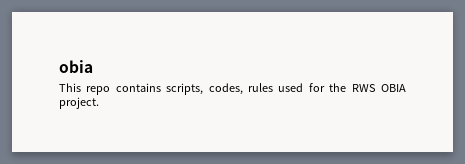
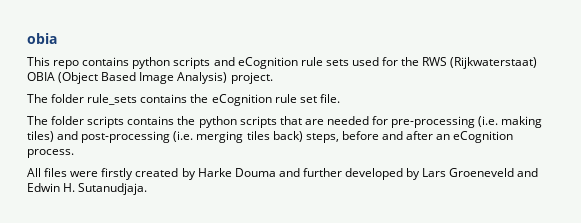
- This repo contains scripts, codes, rules used for the RWS OBIA project.
+ This repo contains python scripts and eCognition rule sets used for the RWS (Rijkwaterstaat) OBIA (Object Based Image Analysis) project.
+ The folder rule_sets contains the eCognition rule set file.
+ The folder scripts contains the python scripts that are needed for pre-processing (i.e. making tiles) and post-processing (i.e. merging tiles back) steps, before and after an eCognition process.
+ All files were firstly created by Harke Douma and further developed by Lars Groeneveld and Edwin H. Sutanudjaja.

